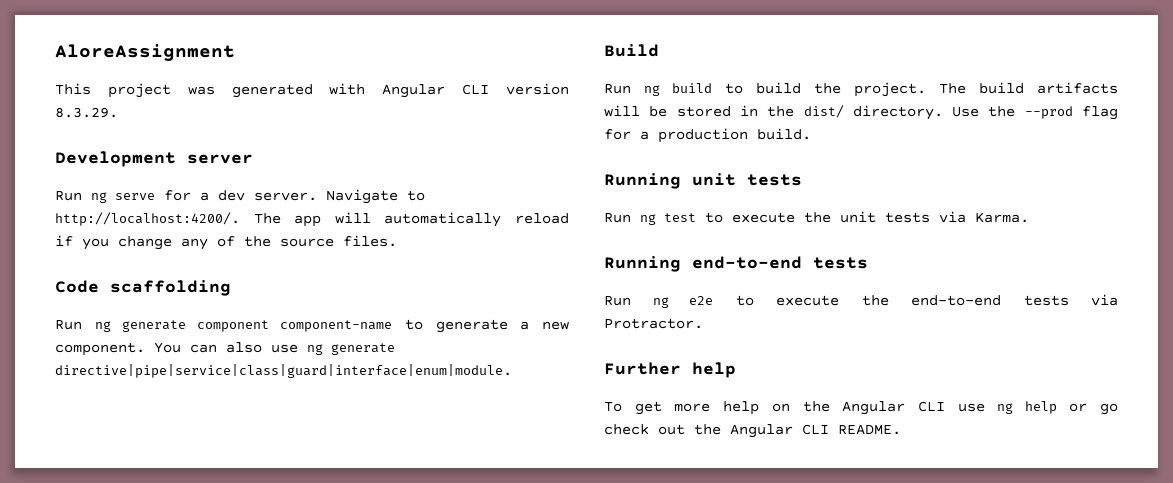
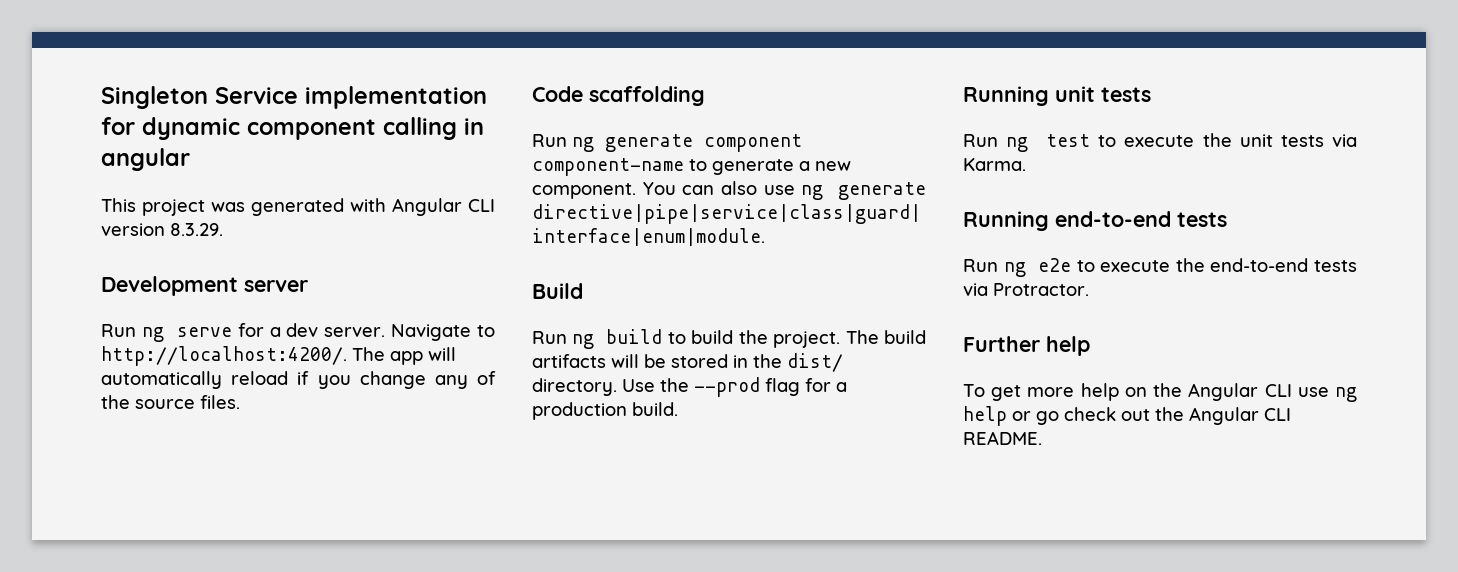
- AloreAssignment
+ Singleton Service implementation for dynamic component calling in angular

